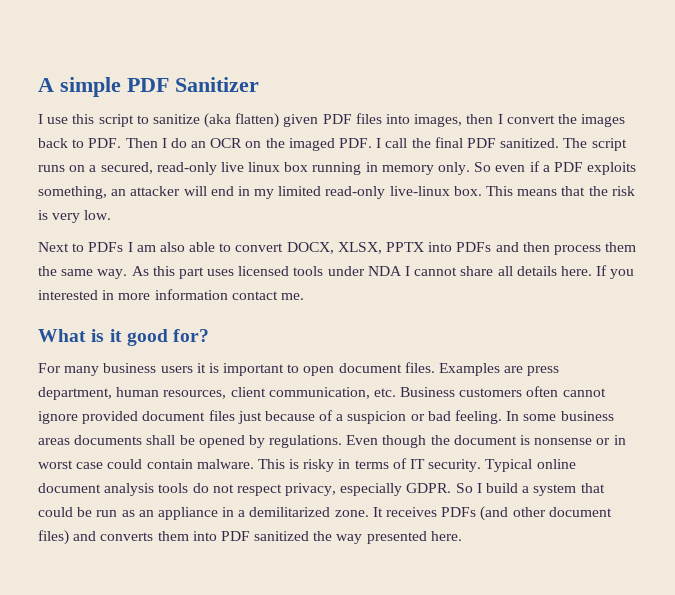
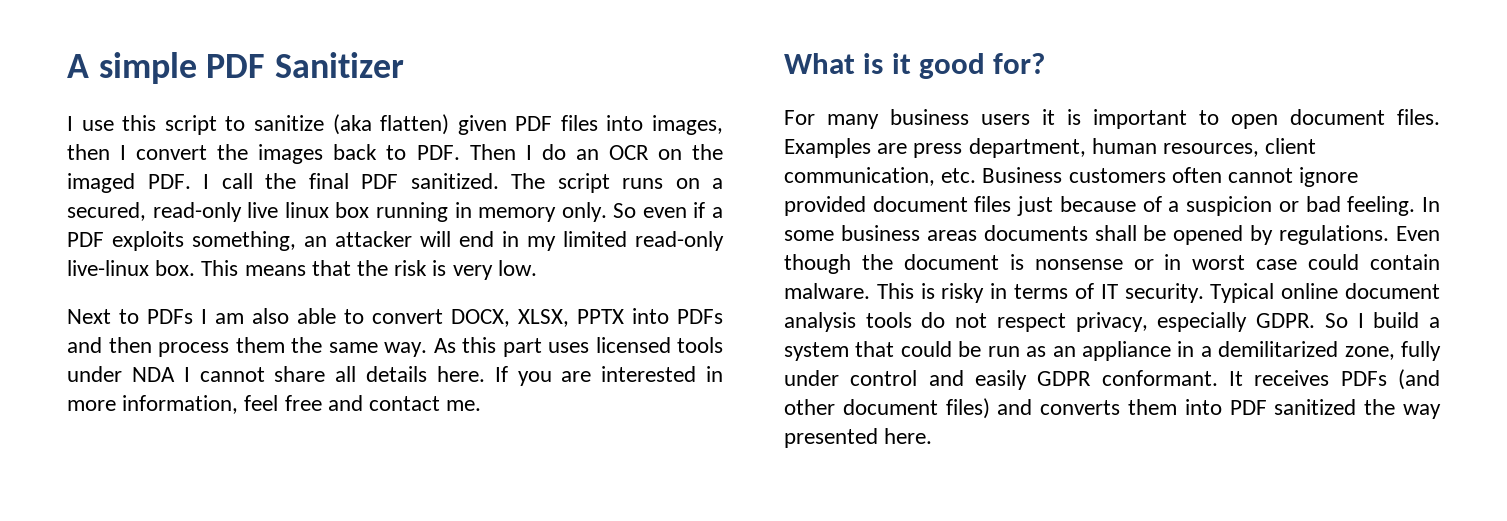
- If you interested in more information contact me.
+ If you are interested in more information, feel free and contact me.
- So I build a system that could be run as an appliance in a demilitarized zone.
+ So I build a system that could be run as an appliance in a demilitarized zone, fully under control and easily GDPR conformant.

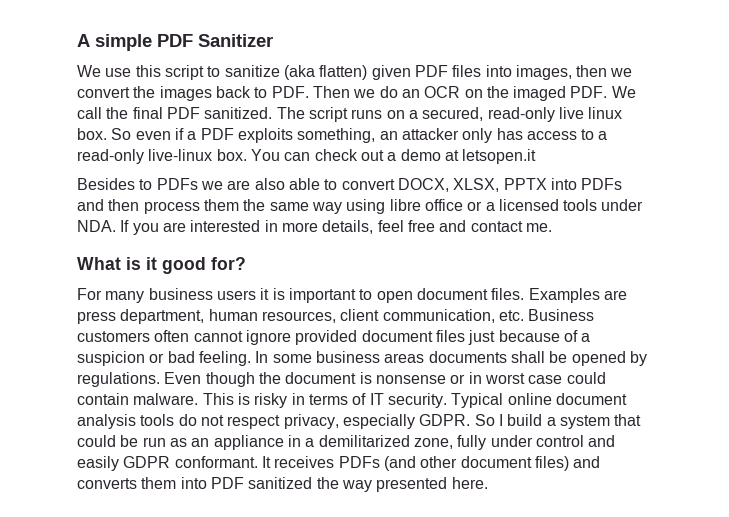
- I use this script to sanitize (aka flatten) given PDF files into images, then I convert the images back to PDF. Then I do an OCR on the imaged PDF. I call the final PDF sanitized.
+ We use this script to sanitize (aka flatten) given PDF files into images, then we convert the images back to PDF. Then we do an OCR on the imaged PDF. We call the final PDF sanitized.
- The script runs on a secured, read-only live linux box running in memory only.
+ The script runs on a secured, read-only live linux box.
- So even if a PDF exploits something, an attacker will end in my limited read-only live-linux box. This means that the risk is very low.
- Next to PDFs I am also able to convert DOCX, XLSX, PPTX into PDFs and then process them the same way. As this part uses licensed tools under NDA I cannot share all details here. If you are interested in more information, feel free and contact me.
+ So even if a PDF exploits something, an attacker only has access to a read-only live-linux box. You can check out a demo at letsopen.it
+ Besides to PDFs we are also able to convert DOCX, XLSX, PPTX into PDFs and then process them the same way using libre office or a licensed tools under NDA. If you are interested in more details, feel free and contact me.

